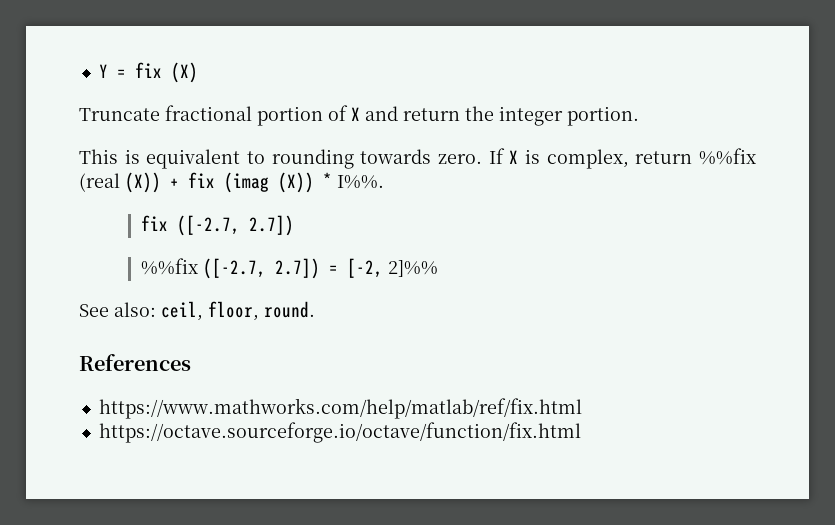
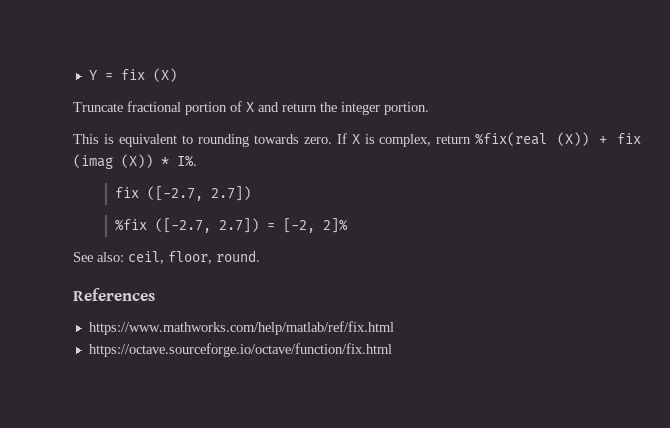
- If X is complex, return %%fix (real (X)) + fix (imag (X)) * I%%.
+ If X is complex, return %fix(real (X)) + fix (imag (X)) * I%.
- %%fix ([-2.7, 2.7]) = [-2, 2]%%
+ %fix ([-2.7, 2.7]) = [-2, 2]%

